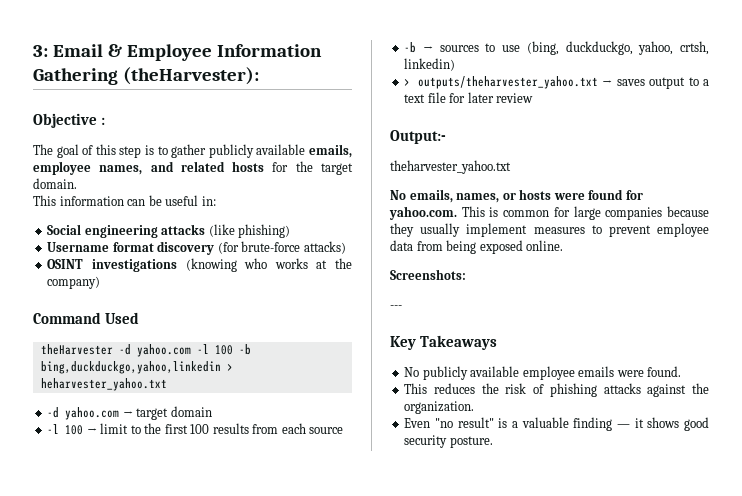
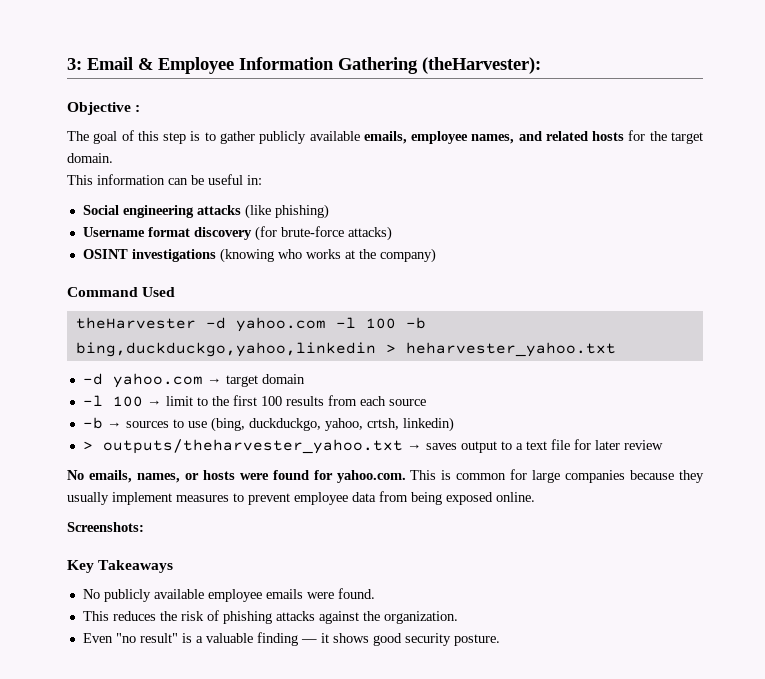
- Output:-
- theharvester_yahoo.txt
- ---

